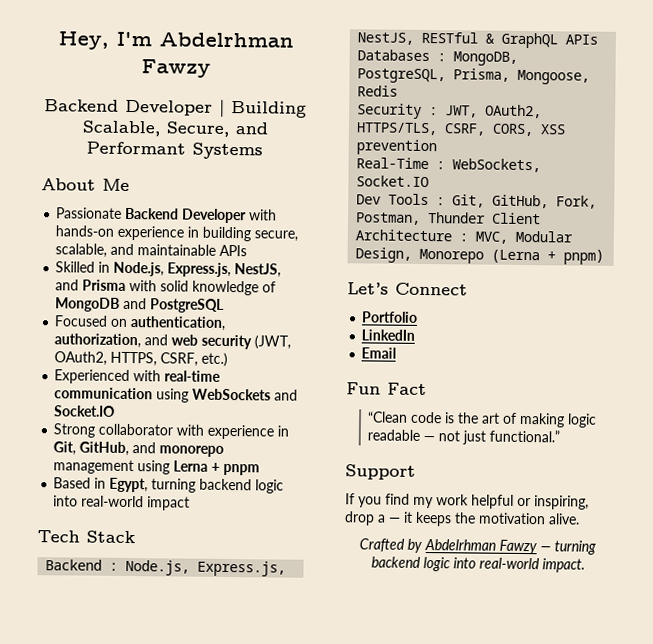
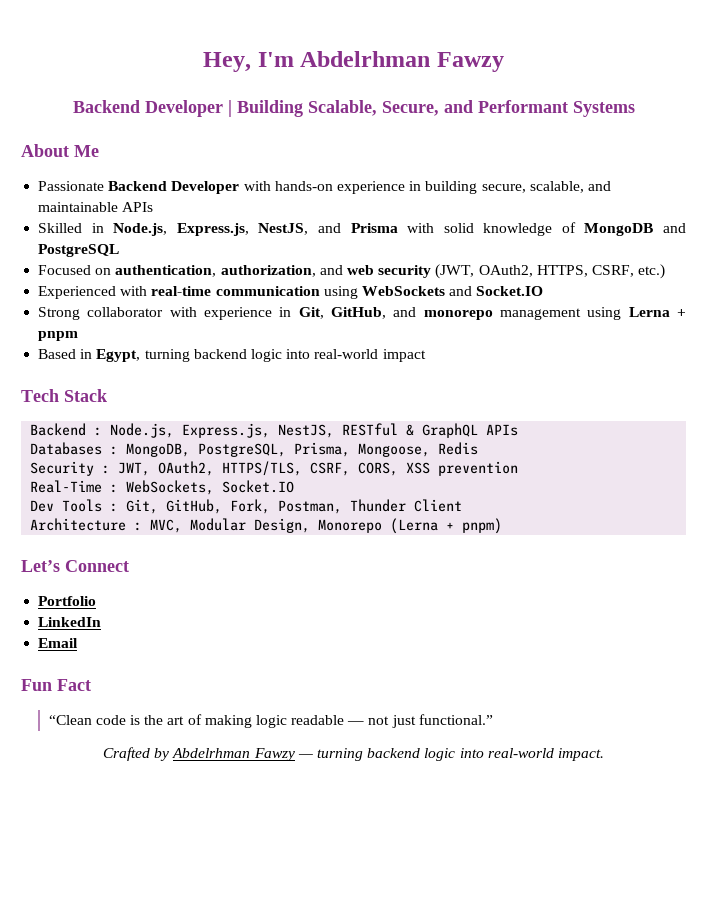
- Support
- If you find my work helpful or inspiring, drop a — it keeps the motivation alive.

